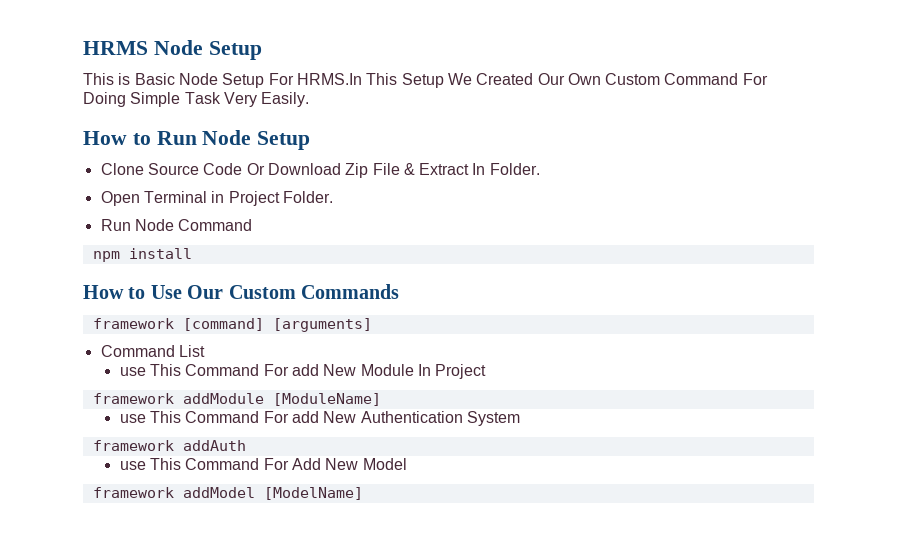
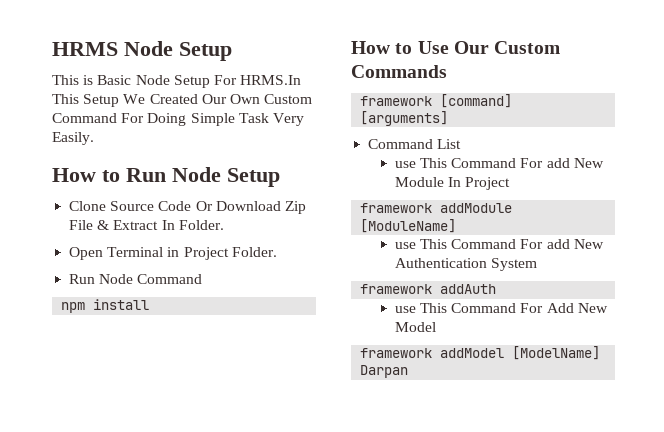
- framework addModel [ModelName]
+ framework addModel [ModelName] Darpan

